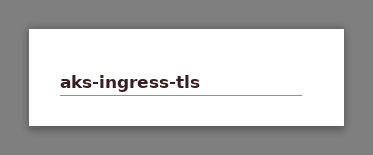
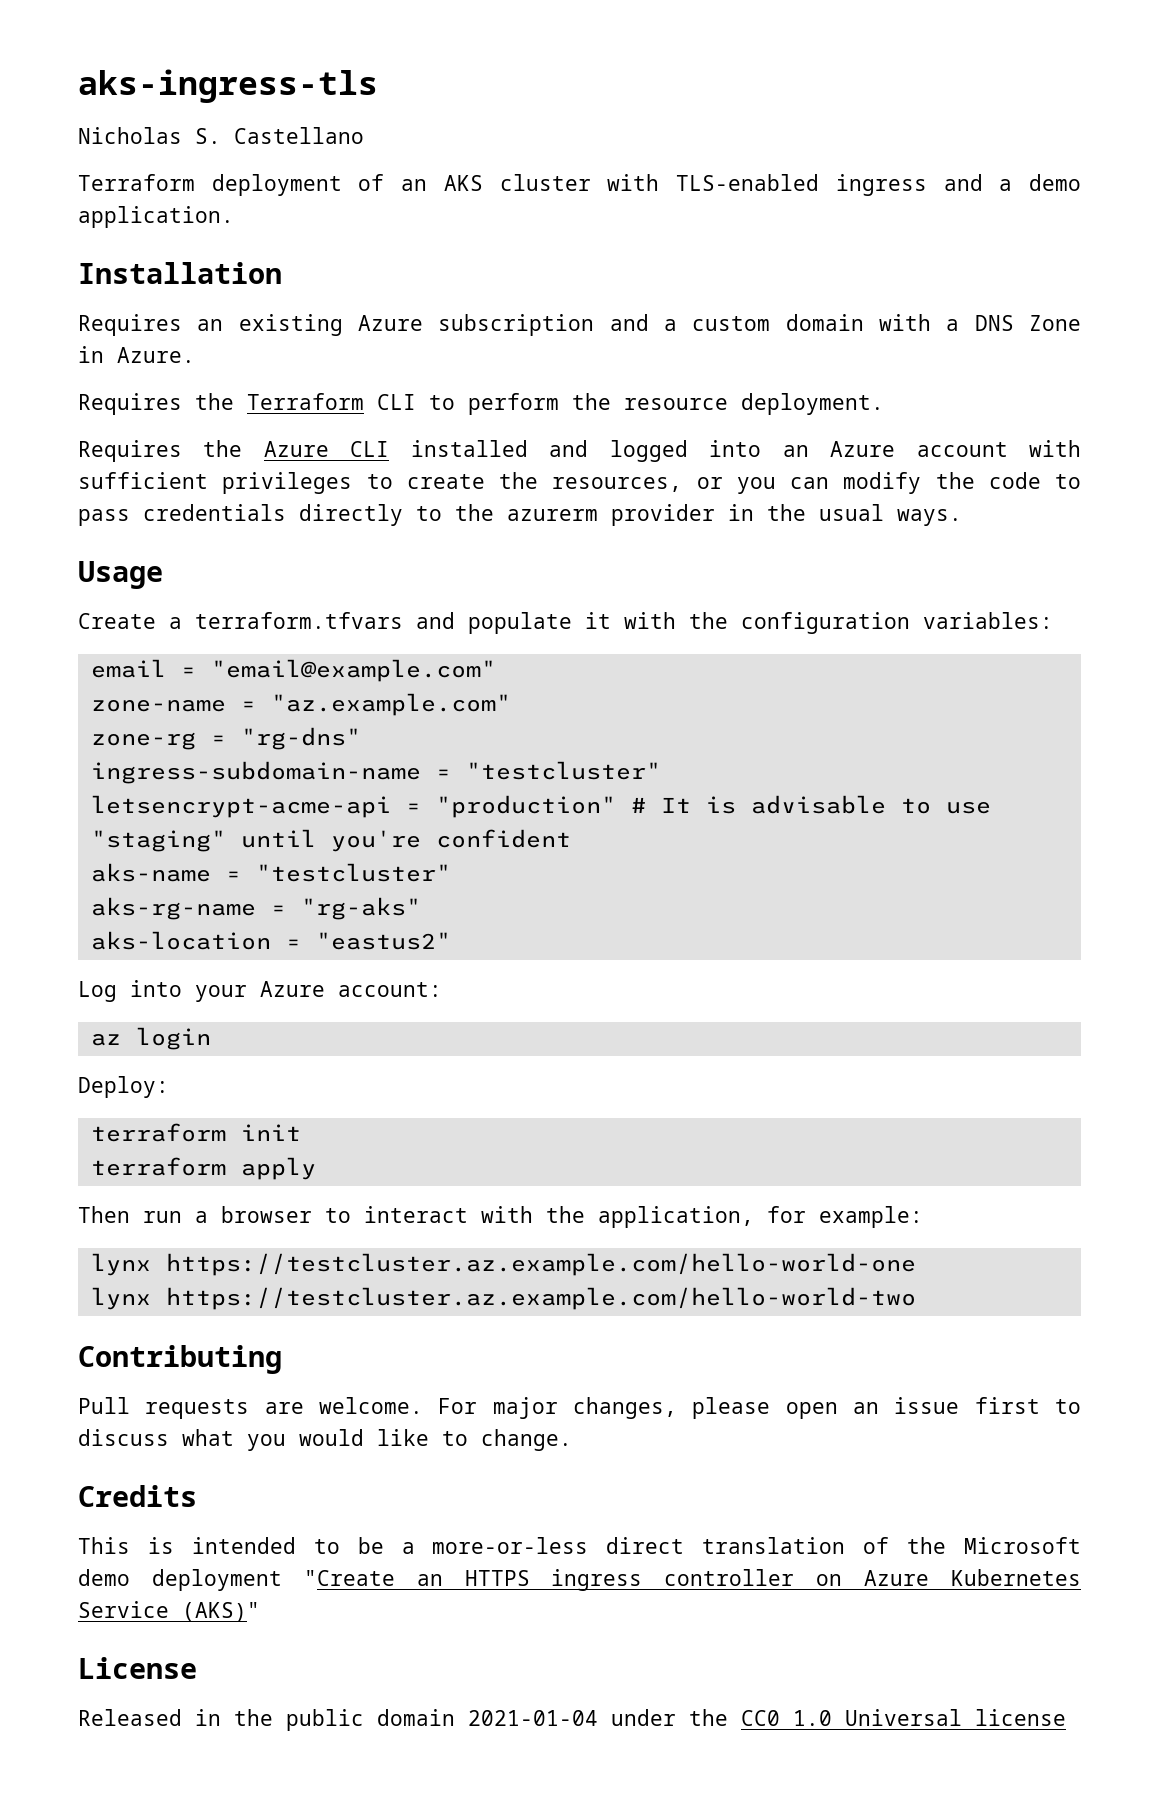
+ Nicholas S. Castellano
+ Terraform deployment of an AKS cluster with TLS-enabled ingress and a demo application.
+ Installation
+ Requires an existing Azure subscription and a custom domain with a DNS Zone in Azure.
+ Requires the Terraform CLI to perform the resource deployment.
+ Requires the Azure CLI installed and logged into an Azure account with sufficient privileges to create the resources, or you can modify the code to pass credentials directly to the azurerm provider in the usual ways.
+ Usage
+ Create a terraform.tfvars and populate it with the configuration variables:
+ email = "email@example.com"
+ zone-name = "az.example.com"
+ zone-rg = "rg-dns"
+ ingress-subdomain-name = "testcluster"
+ letsencrypt-acme-api = "production" # It is advisable to use "staging" until you're confident
+ aks-name = "testcluster"
+ aks-rg-name = "rg-aks"
+ aks-location = "eastus2"
+ Log into your Azure account:
+ az login
+ Deploy:
+ terraform init
+ terraform apply
+ Then run a browser to interact with the application, for example:
+ lynx https://testcluster.az.example.com/hello-world-one
+ lynx https://testcluster.az.example.com/hello-world-two
+ Contributing
+ Pull requests are welcome. For major changes, please open an issue first to discuss what you would like to change.
+ Credits
+ This is intended to be a more-or-less direct translation of the Microsoft demo deployment "Create an HTTPS ingress controller on Azure Kubernetes Service (AKS)"
+ License
+ Released in the public domain 2021-01-04 under the CC0 1.0 Universal license

